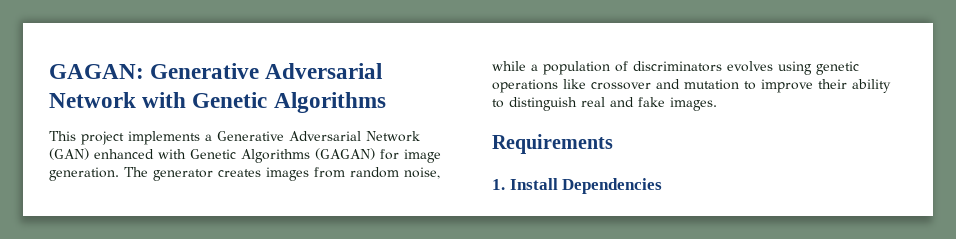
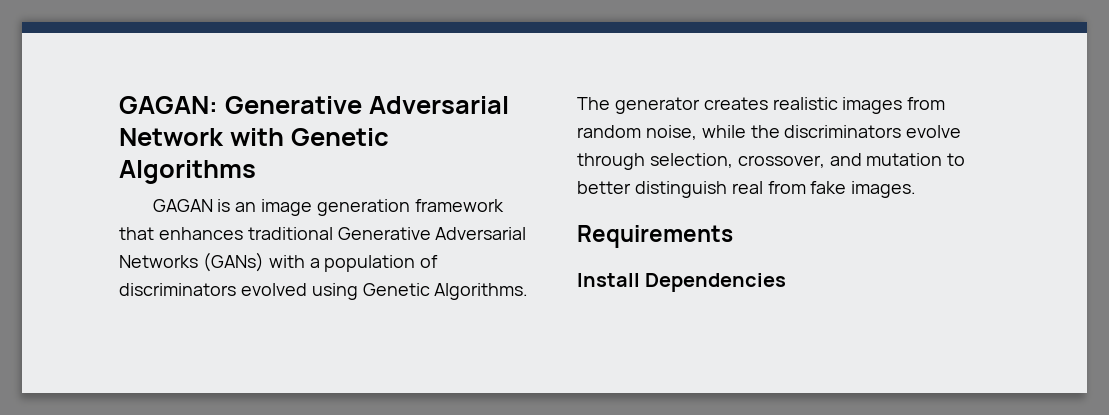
- This project implements a Generative Adversarial Network (GAN) enhanced with Genetic Algorithms (GAGAN) for image generation.
+ GAGAN is an image generation framework that enhances traditional Generative Adversarial Networks (GANs) with a population of discriminators evolved using Genetic Algorithms.
- The generator creates images from random noise, while a population of discriminators evolves using genetic operations like crossover and mutation to improve their ability to distinguish real and fake images.
+ The generator creates realistic images from random noise, while the discriminators evolve through selection, crossover, and mutation to better distinguish real from fake images.
- 1. Install Dependencies
+ Install Dependencies

